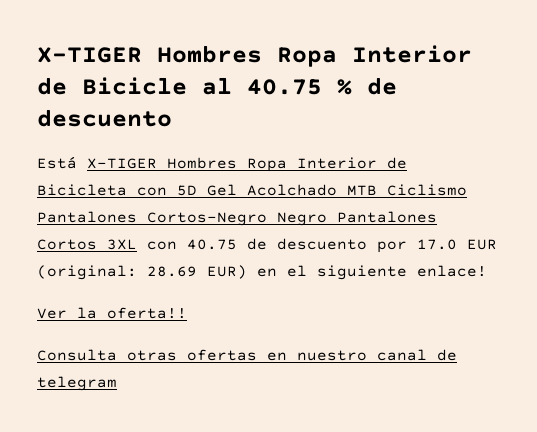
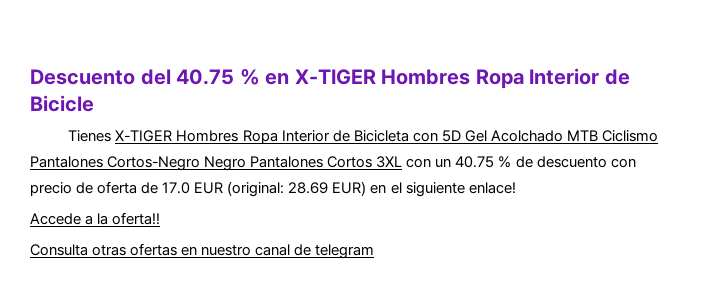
- X-TIGER Hombres Ropa Interior de Bicicle al 40.75 % de descuento
- Está X-TIGER Hombres Ropa Interior de Bicicleta con 5D Gel Acolchado MTB Ciclismo Pantalones Cortos-Negro Negro Pantalones Cortos 3XL con 40.75 de descuento por 17.0 EUR (original: 28.69 EUR) en el siguiente enlace!
+ Descuento del 40.75 % en X-TIGER Hombres Ropa Interior de Bicicle
+ Tienes X-TIGER Hombres Ropa Interior de Bicicleta con 5D Gel Acolchado MTB Ciclismo Pantalones Cortos-Negro Negro Pantalones Cortos 3XL con un 40.75 % de descuento con precio de oferta de 17.0 EUR (original: 28.69 EUR) en el siguiente enlace!
- Ver la oferta!!
+ Accede a la oferta!!

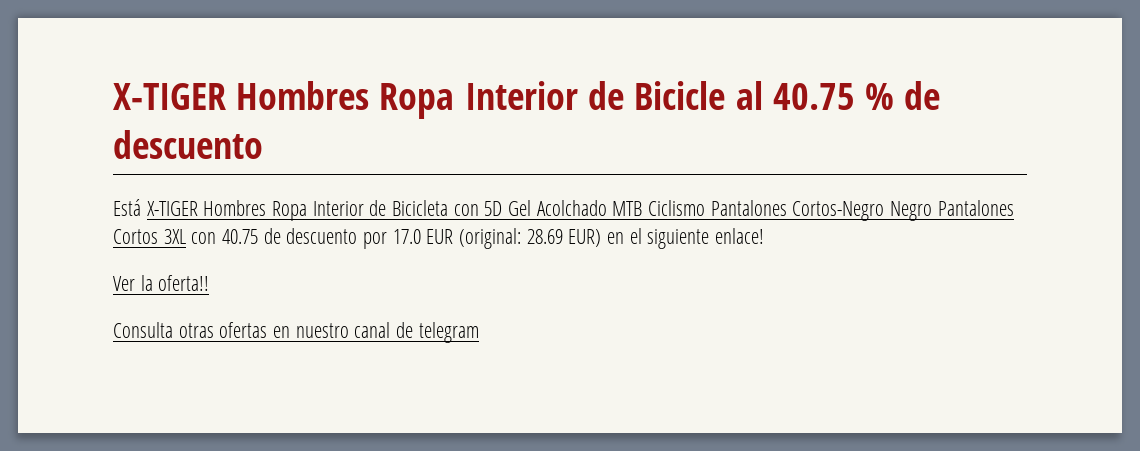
- Descuento del 40.75 % en X-TIGER Hombres Ropa Interior de Bicicle
- Tienes X-TIGER Hombres Ropa Interior de Bicicleta con 5D Gel Acolchado MTB Ciclismo Pantalones Cortos-Negro Negro Pantalones Cortos 3XL con un 40.75 % de descuento con precio de oferta de 17.0 EUR (original: 28.69 EUR) en el siguiente enlace!
+ X-TIGER Hombres Ropa Interior de Bicicle al 40.75 % de descuento
+ Está X-TIGER Hombres Ropa Interior de Bicicleta con 5D Gel Acolchado MTB Ciclismo Pantalones Cortos-Negro Negro Pantalones Cortos 3XL con 40.75 de descuento por 17.0 EUR (original: 28.69 EUR) en el siguiente enlace!
- Accede a la oferta!!
+ Ver la oferta!!

